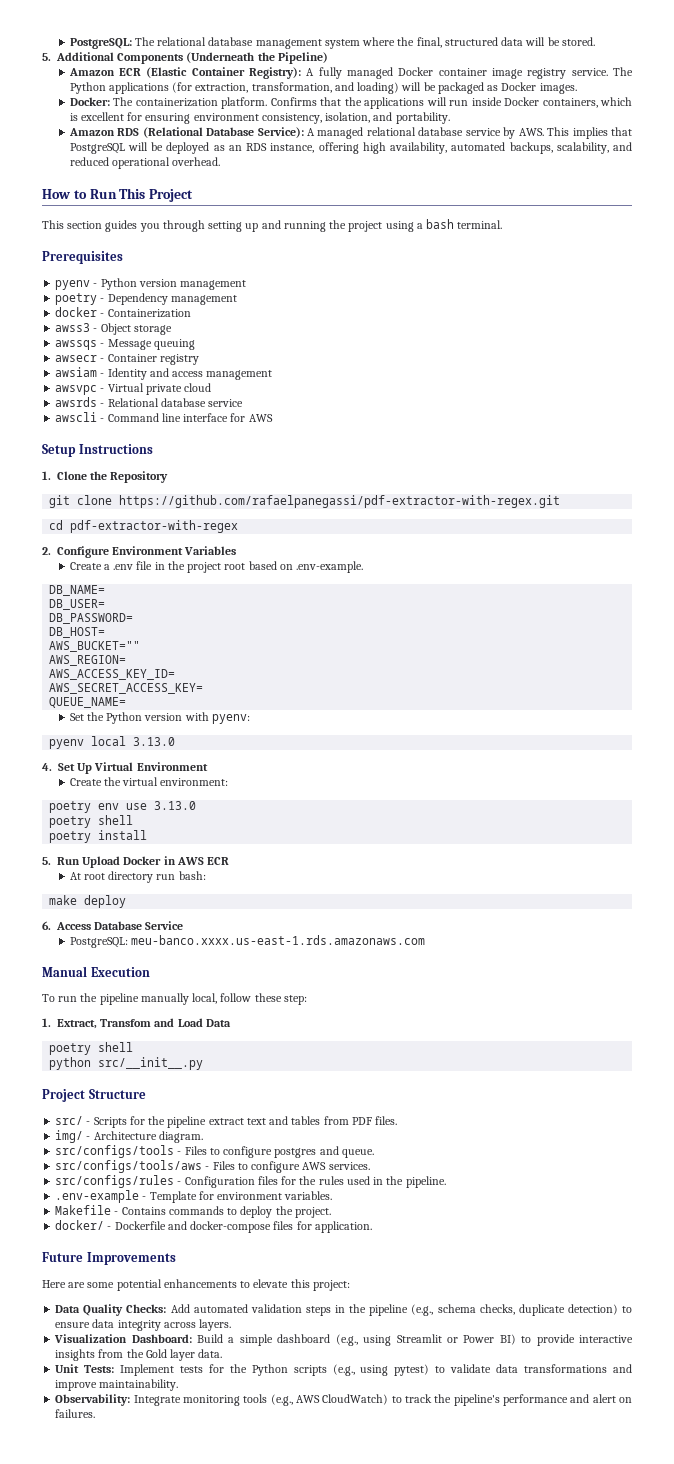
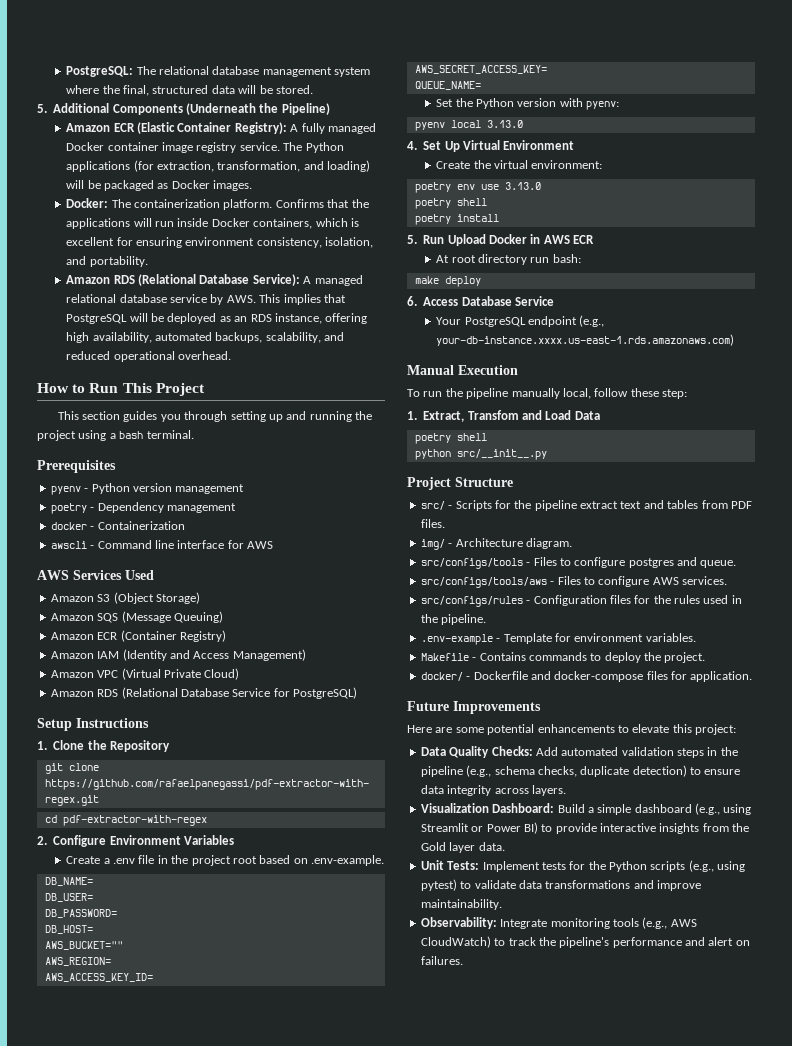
- awss3 - Object storage
- awssqs - Message queuing
- awsecr - Container registry
- awsiam - Identity and access management
- awsvpc - Virtual private cloud
- awsrds - Relational database service
+ AWS Services Used
+ Amazon S3 (Object Storage)
+ Amazon SQS (Message Queuing)
+ Amazon ECR (Container Registry)
+ Amazon IAM (Identity and Access Management)
+ Amazon VPC (Virtual Private Cloud)
+ Amazon RDS (Relational Database Service for PostgreSQL)
- PostgreSQL: meu-banco.xxxx.us-east-1.rds.amazonaws.com
+ Your PostgreSQL endpoint (e.g., your-db-instance.xxxx.us-east-1.rds.amazonaws.com)

